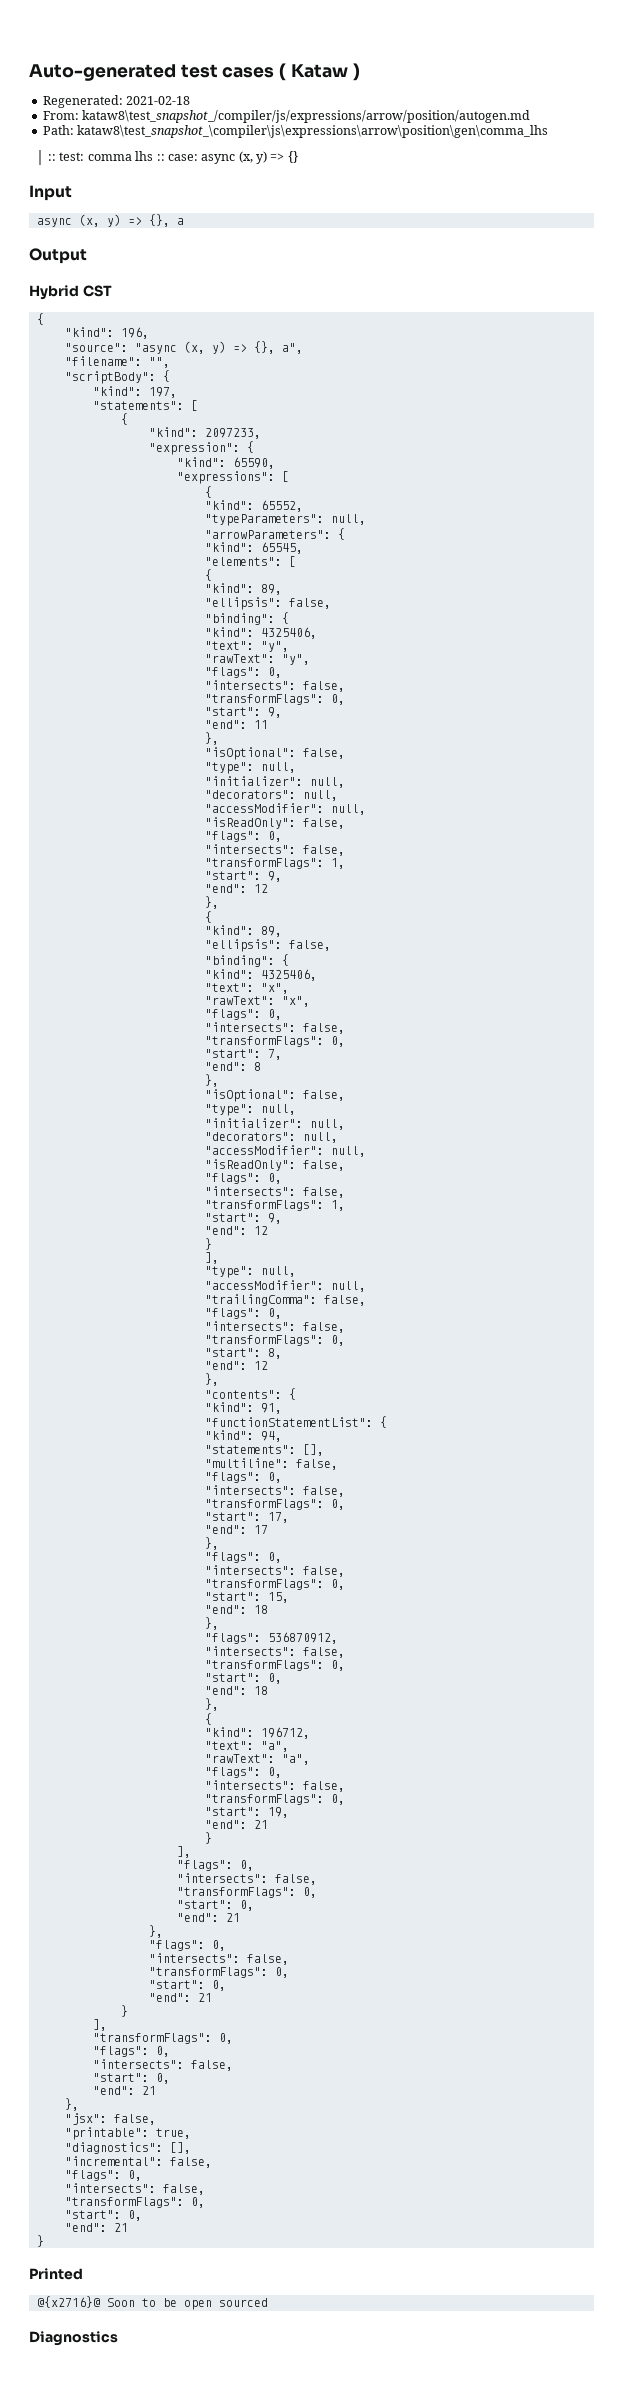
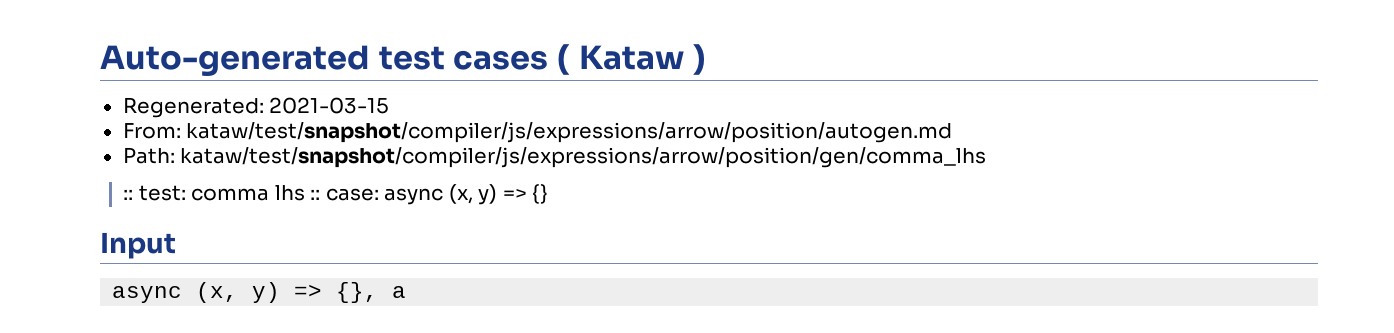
- Regenerated: 2021-02-18
+ Regenerated: 2021-03-15
- From: kataw8\test_snapshot_/compiler/js/expressions/arrow/position/autogen.md
+ From: kataw/test/snapshot/compiler/js/expressions/arrow/position/autogen.md
- Path: kataw8\test_snapshot_\compiler\js\expressions\arrow\position\gen\comma_lhs
+ Path: kataw/test/snapshot/compiler/js/expressions/arrow/position/gen/comma_lhs
- Output
- Hybrid CST
- {
- "kind": 196,
- "source": "async (x, y) => {}, a",
- "filename": "",
- "scriptBody": {
- "kind": 197,
- "statements": [
- {
- "kind": 2097233,
- "expression": {
- "kind": 65590,
- "expressions": [
- {
- "kind": 65552,
- "typeParameters": null,
- "arrowParameters": {
- "kind": 65545,
- "elements": [
- {
- "kind": 89,
- "ellipsis": false,
- "binding": {
- "kind": 4325406,
- "text": "y",
- "rawText": "y",
- "flags": 0,
- "intersects": false,
- "transformFlags": 0,
- "start": 9,
- "end": 11
- },
- "isOptional": false,
- "type": null,
- "initializer": null,
- "decorators": null,
- "accessModifier": null,
- "isReadOnly": false,
- "flags": 0,
- "intersects": false,
- "transformFlags": 1,
- "start": 9,
- "end": 12
- },
- {
- "kind": 89,
- "ellipsis": false,
- "binding": {
- "kind": 4325406,
- "text": "x",
- "rawText": "x",
- "flags": 0,
- "intersects": false,
- "transformFlags": 0,
- "start": 7,
- "end": 8
- },
- "isOptional": false,
- "type": null,
- "initializer": null,
- "decorators": null,
- "accessModifier": null,
- "isReadOnly": false,
- "flags": 0,
- "intersects": false,
- "transformFlags": 1,
- "start": 9,
- "end": 12
- }
- ],
- "type": null,
- "accessModifier": null,
- "trailingComma": false,
- "flags": 0,
- "intersects": false,
- "transformFlags": 0,
- "start": 8,
- "end": 12
- },
- "contents": {
- "kind": 91,
- "functionStatementList": {
- "kind": 94,
- "statements": [],
- "multiline": false,
- "flags": 0,
- "intersects": false,
- "transformFlags": 0,
- "start": 17,
- "end": 17
- },
- "flags": 0,
- "intersects": false,
- "transformFlags": 0,
- "start": 15,
- "end": 18
- },
- "flags": 536870912,
- "intersects": false,
- "transformFlags": 0,
- "start": 0,
- "end": 18
- },
- {
- "kind": 196712,
- "text": "a",
- "rawText": "a",
- "flags": 0,
- "intersects": false,
- "transformFlags": 0,
- "start": 19,
- "end": 21
- }
- ],
- "flags": 0,
- "intersects": false,
- "transformFlags": 0,
- "start": 0,
- "end": 21
- },
- "flags": 0,
- "intersects": false,
- "transformFlags": 0,
- "start": 0,
- "end": 21
- }
- ],
- "transformFlags": 0,
- "flags": 0,
- "intersects": false,
- "start": 0,
- "end": 21
- },
- "jsx": false,
- "printable": true,
- "diagnostics": [],
- "incremental": false,
- "flags": 0,
- "intersects": false,
- "transformFlags": 0,
- "start": 0,
- "end": 21
- }
- Printed
- @{x2716}@ Soon to be open sourced
- Diagnostics

